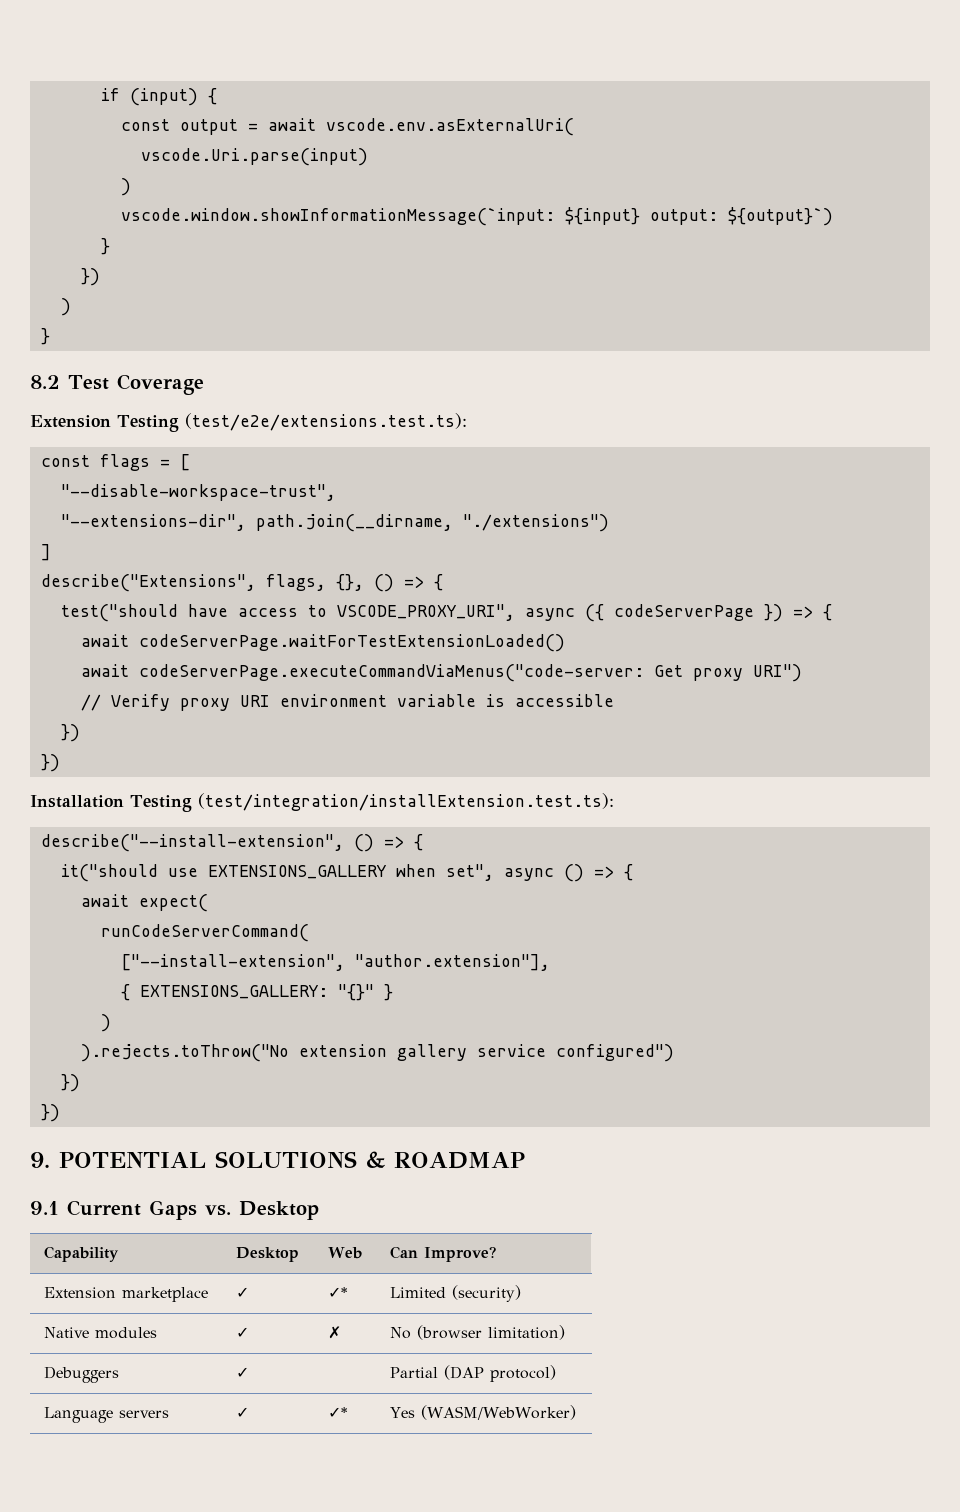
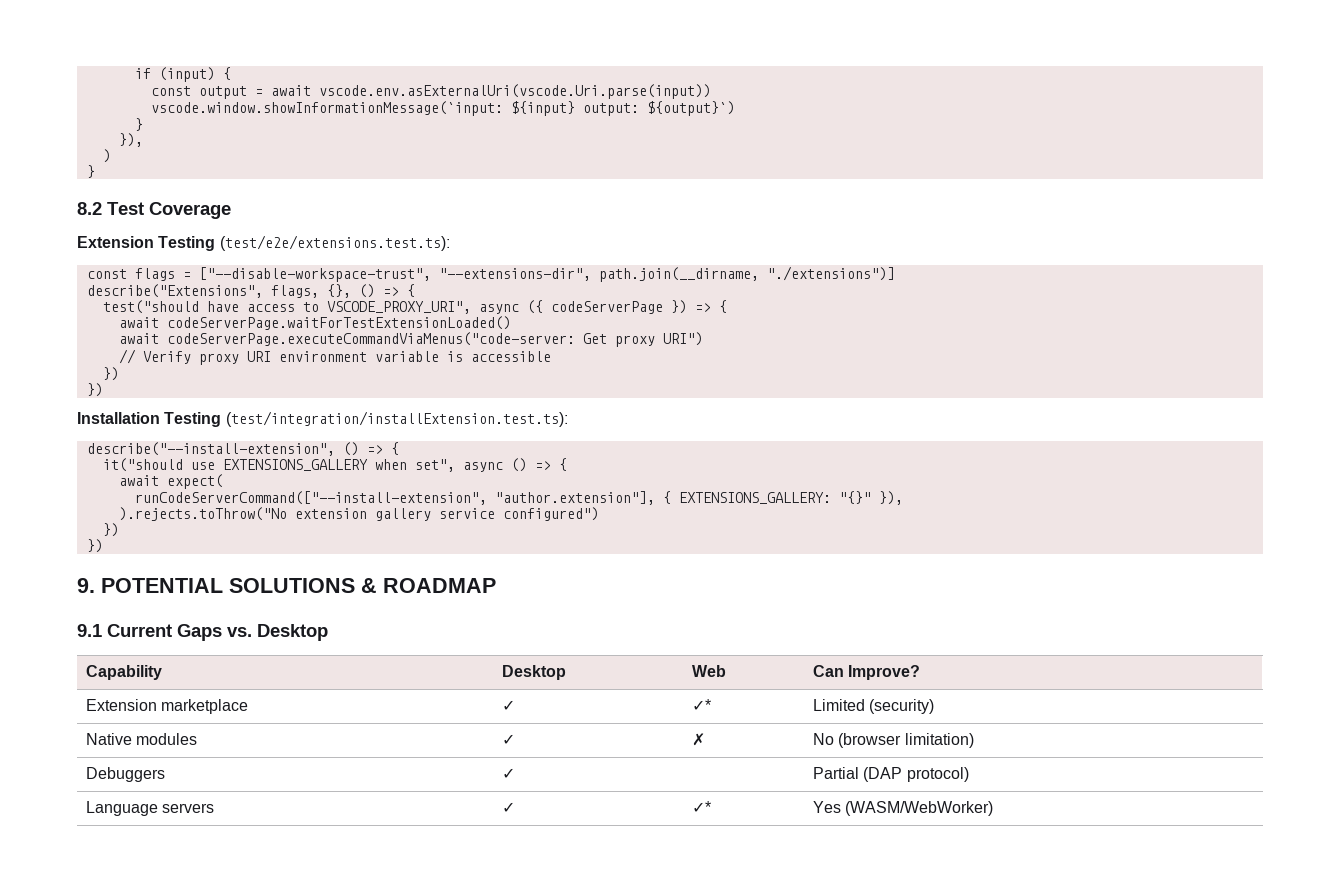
- const output = await vscode.env.asExternalUri(
- vscode.Uri.parse(input)
- )
+ const output = await vscode.env.asExternalUri(vscode.Uri.parse(input))
  vscode.window.showInformationMessage(`input: ${input} output: ${output}`)
  }
- })
+ }),
- const flags = [
- "--disable-workspace-trust",
- "--extensions-dir", path.join(__dirname, "./extensions")
- ]
+ const flags = ["--disable-workspace-trust", "--extensions-dir", path.join(__dirname, "./extensions")]
- runCodeServerCommand(
- ["--install-extension", "author.extension"],
- { EXTENSIONS_GALLERY: "{}" }
- )
+ runCodeServerCommand(["--install-extension", "author.extension"], { EXTENSIONS_GALLERY: "{}" }),

